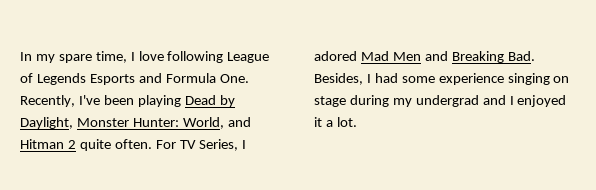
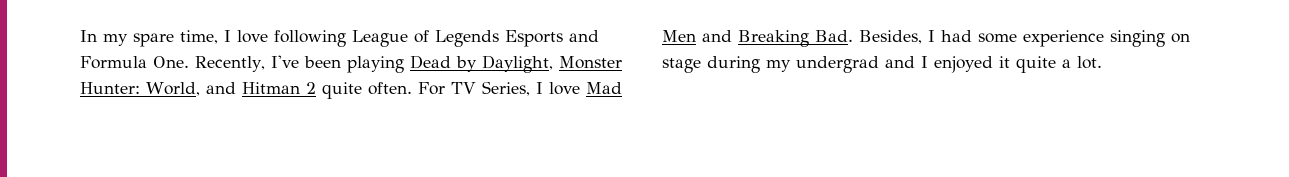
- For TV Series, I adored Mad Men and Breaking Bad. Besides, I had some experience singing on stage during my undergrad and I enjoyed it a lot.
+ For TV Series, I love Mad Men and Breaking Bad. Besides, I had some experience singing on stage during my undergrad and I enjoyed it quite a lot.

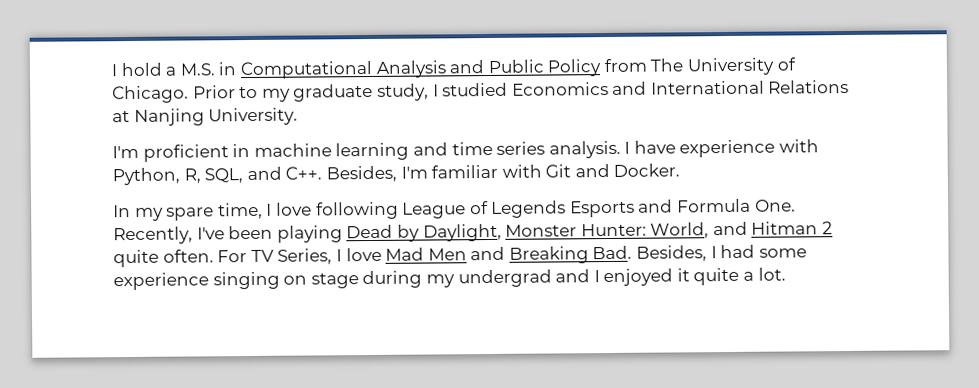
+ I hold a M.S. in Computational Analysis and Public Policy from The University of Chicago. Prior to my graduate study, I studied Economics and International Relations at Nanjing University.
+ I'm proficient in machine learning and time series analysis. I have experience with Python, R, SQL, and C++. Besides, I'm familiar with Git and Docker.

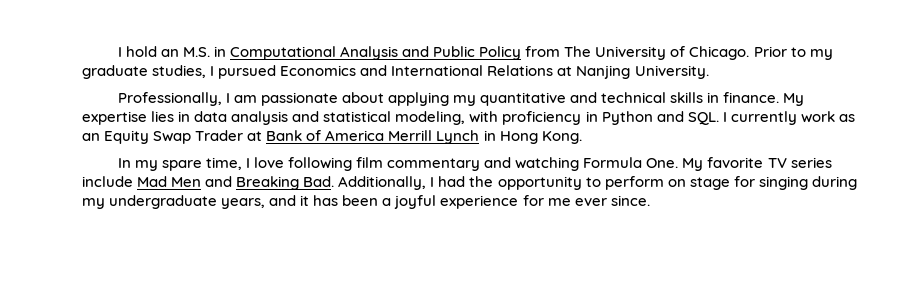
- I hold a M.S. in Computational Analysis and Public Policy from The University of Chicago.
+ I hold an M.S. in Computational Analysis and Public Policy from The University of Chicago.
- Prior to my graduate study, I studied Economics and International Relations at Nanjing University.
+ Prior to my graduate studies, I pursued Economics and International Relations at Nanjing University.
- I'm proficient in machine learning and time series analysis. I have experience with Python, R, SQL, and C++. Besides, I'm familiar with Git and Docker.
+ Professionally, I am passionate about applying my quantitative and technical skills in finance. My expertise lies in data analysis and statistical modeling, with proficiency in Python and SQL. I currently work as an Equity Swap Trader at Bank of America Merrill Lynch in Hong Kong.
- In my spare time, I love following League of Legends Esports and Formula One. Recently, I've been playing Dead by Daylight, Monster Hunter: World, and Hitman 2 quite often. For TV Series, I love Mad Men and Breaking Bad. Besides, I had some experience singing on stage during my undergrad and I enjoyed it quite a lot.
+ In my spare time, I love following film commentary and watching Formula One. My favorite TV series include Mad Men and Breaking Bad. Additionally, I had the opportunity to perform on stage for singing during my undergraduate years, and it has been a joyful experience for me ever since.

